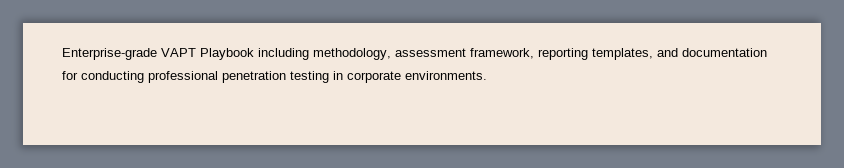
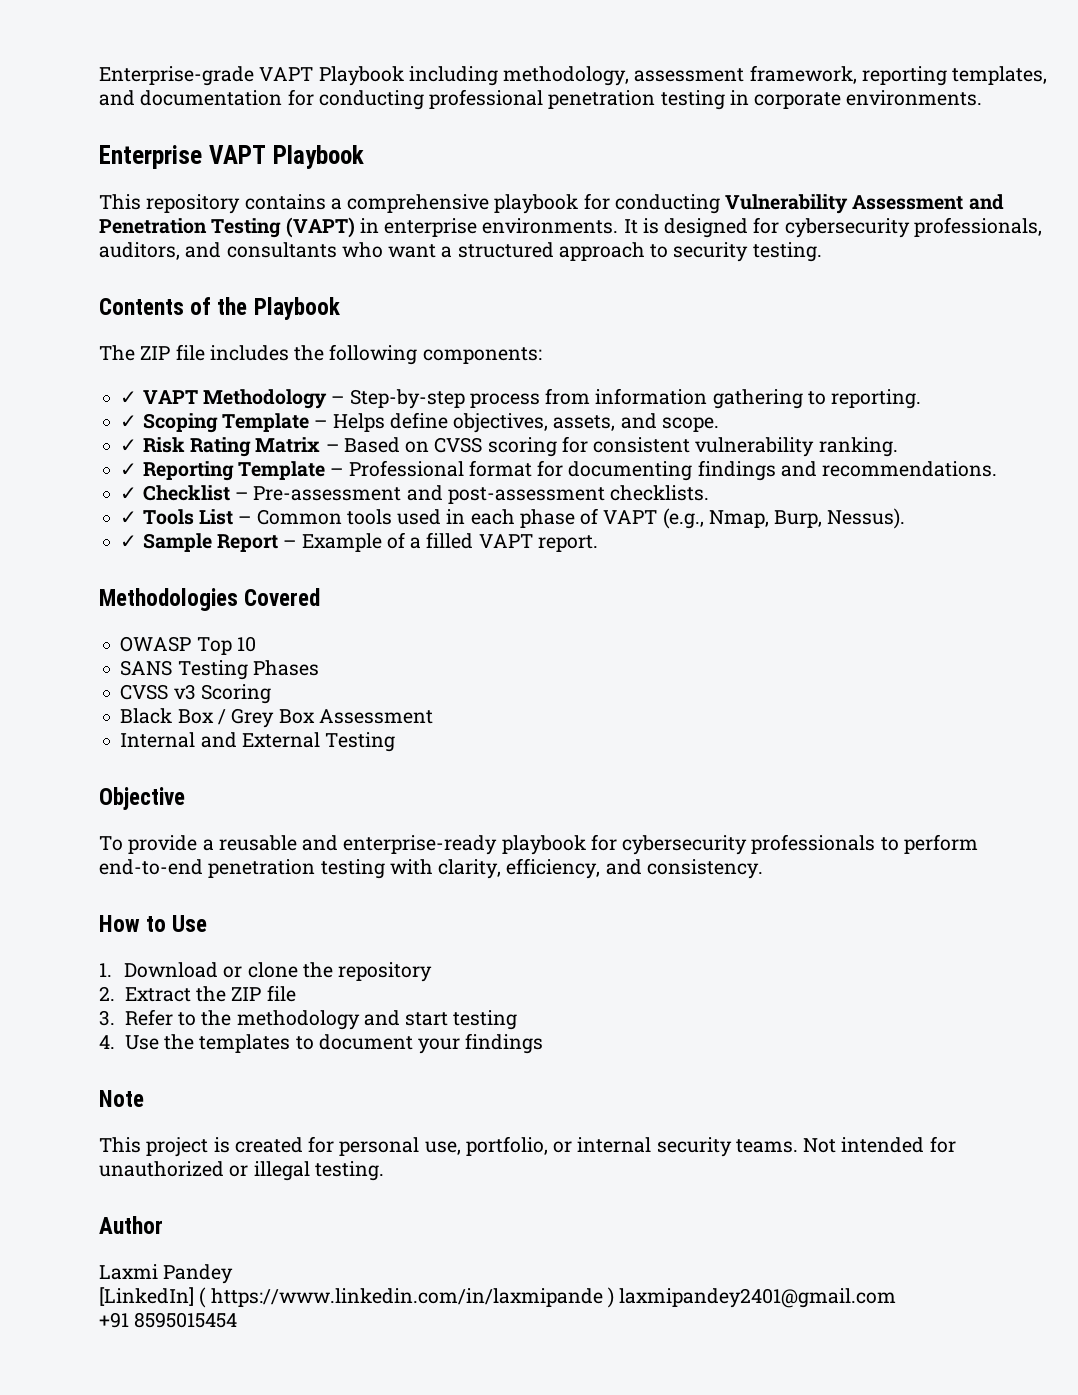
+ Enterprise VAPT Playbook
+ This repository contains a comprehensive playbook for conducting Vulnerability Assessment and Penetration Testing (VAPT) in enterprise environments. It is designed for cybersecurity professionals, auditors, and consultants who want a structured approach to security testing.
+ Contents of the Playbook
+ The ZIP file includes the following components:
+ ✓ VAPT Methodology – Step-by-step process from information gathering to reporting.
+ ✓ Scoping Template – Helps define objectives, assets, and scope.
+ ✓ Risk Rating Matrix – Based on CVSS scoring for consistent vulnerability ranking.
+ ✓ Reporting Template – Professional format for documenting findings and recommendations.
+ ✓ Checklist – Pre-assessment and post-assessment checklists.
+ ✓ Tools List – Common tools used in each phase of VAPT (e.g., Nmap, Burp, Nessus).
+ ✓ Sample Report – Example of a filled VAPT report.
+ Methodologies Covered
+ OWASP Top 10
+ SANS Testing Phases
+ CVSS v3 Scoring
+ Black Box / Grey Box Assessment
+ Internal and External Testing
+ Objective
+ To provide a reusable and enterprise-ready playbook for cybersecurity professionals to perform end-to-end penetration testing with clarity, efficiency, and consistency.
+ How to Use
+ 1. Download or clone the repository
+ 2. Extract the ZIP file
+ 3. Refer to the methodology and start testing
+ 4. Use the templates to document your findings
+ Note
+ This project is created for personal use, portfolio, or internal security teams. Not intended for unauthorized or illegal testing.
+ Author
+ Laxmi Pandey
+ [LinkedIn] ( https://www.linkedin.com/in/laxmipande ) laxmipandey2401@gmail.com
+ +91 8595015454

